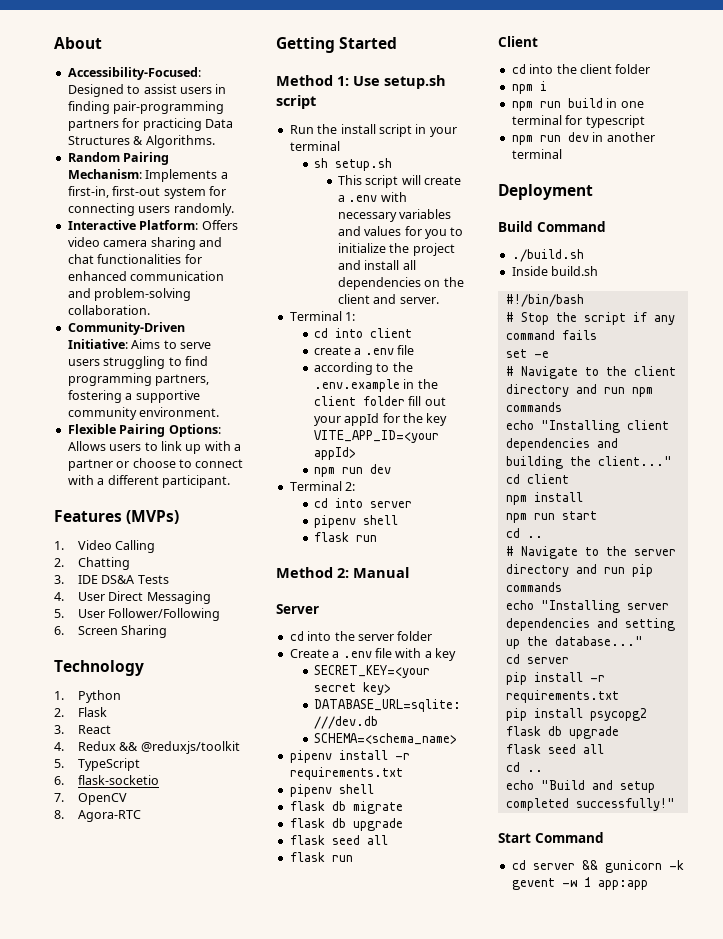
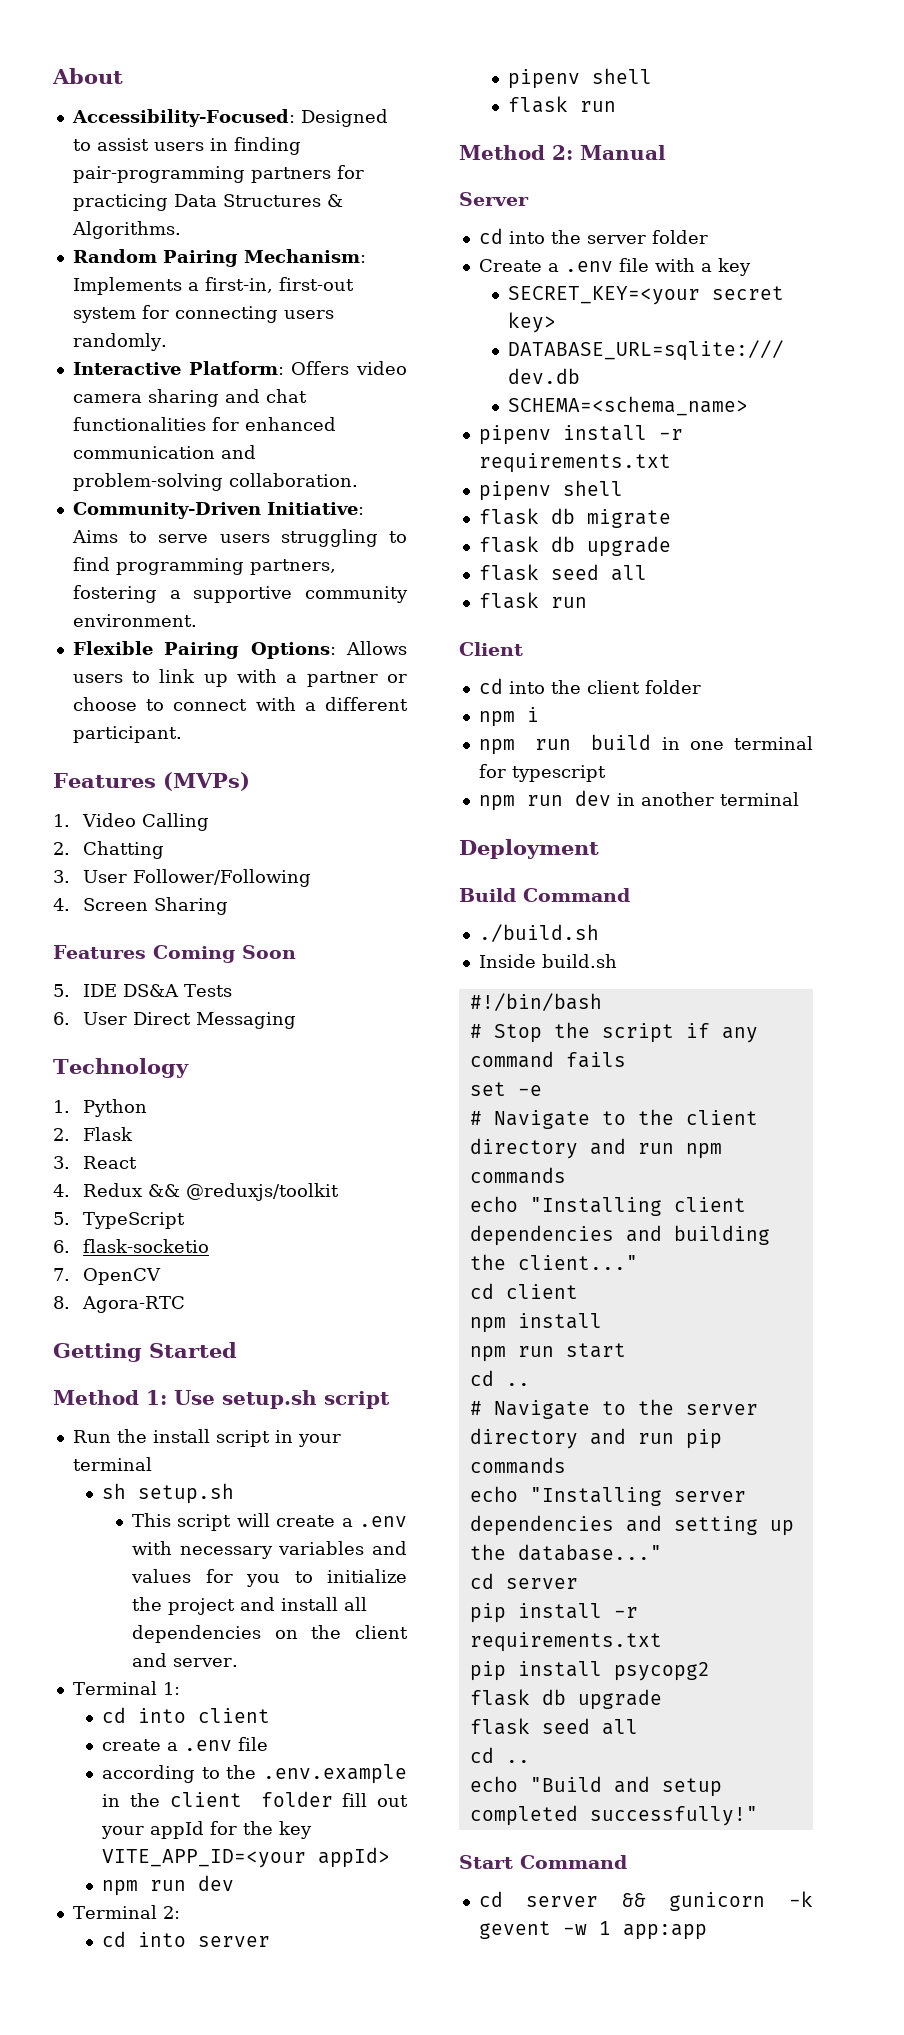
- 3. IDE DS&A Tests
+ 3. User Follower/Following
+ 4. Screen Sharing
+ Features Coming Soon
+ 5. IDE DS&A Tests
- 4. User Direct Messaging
+ 6. User Direct Messaging
- 5. User Follower/Following
- 6. Screen Sharing

